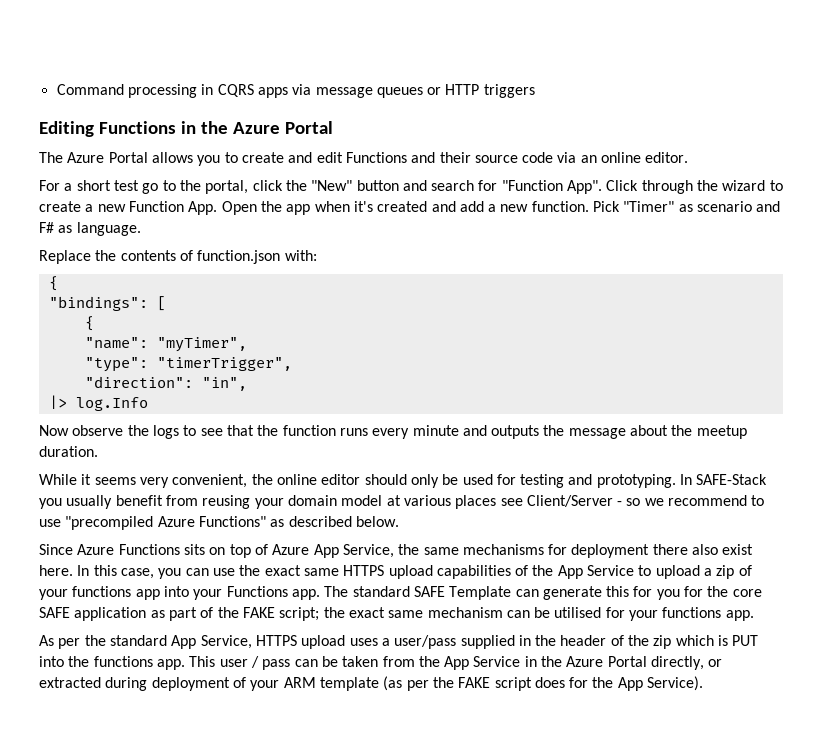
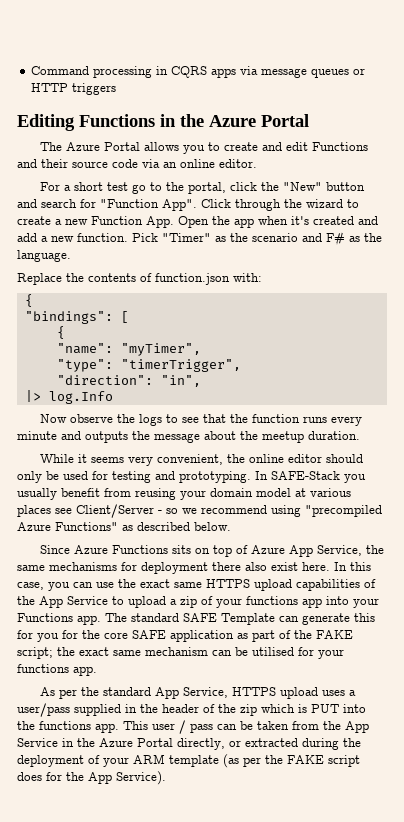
- Pick "Timer" as scenario and F# as language.
+ Pick "Timer" as the scenario and F# as the language.
- In SAFE-Stack you usually benefit from reusing your domain model at various places see Client/Server - so we recommend to use "precompiled Azure Functions" as described below.
+ In SAFE-Stack you usually benefit from reusing your domain model at various places see Client/Server - so we recommend using "precompiled Azure Functions" as described below.
- This user / pass can be taken from the App Service in the Azure Portal directly, or extracted during deployment of your ARM template (as per the FAKE script does for the App Service).
+ This user / pass can be taken from the App Service in the Azure Portal directly, or extracted during the deployment of your ARM template (as per the FAKE script does for the App Service).

